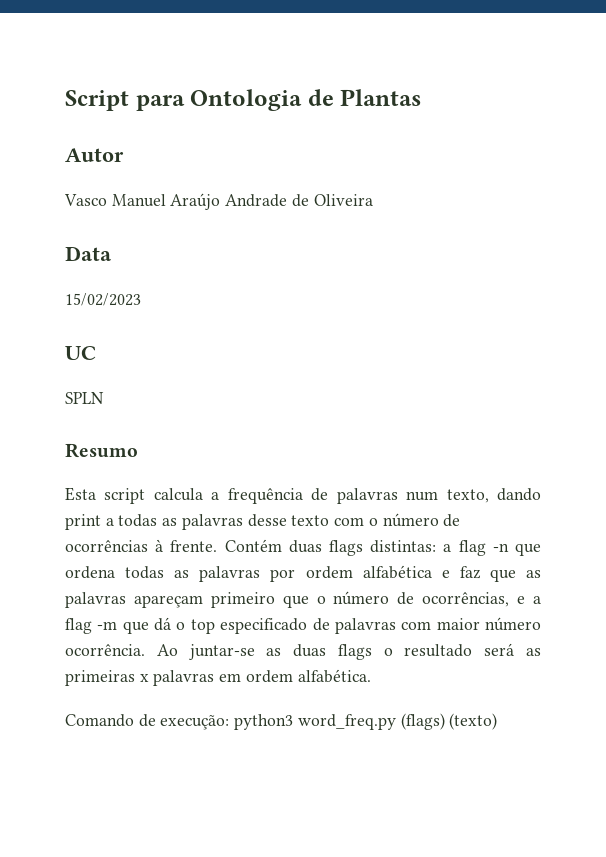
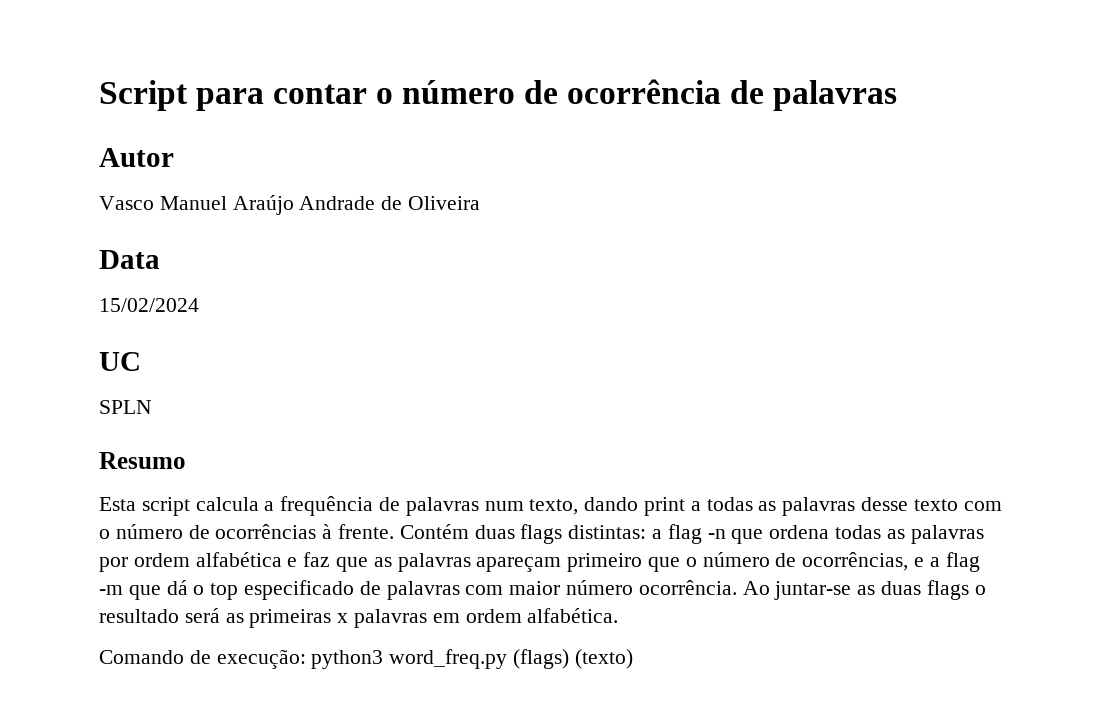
- Script para Ontologia de Plantas
+ Script para contar o número de ocorrência de palavras
- 15/02/2023
+ 15/02/2024

